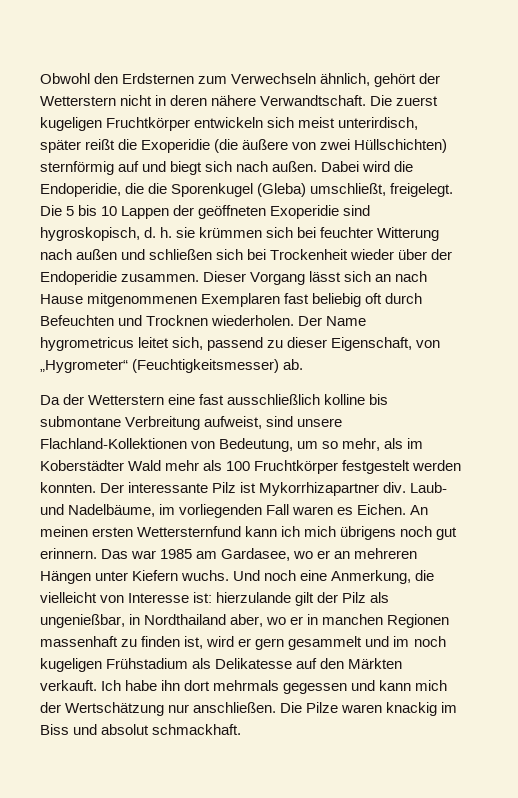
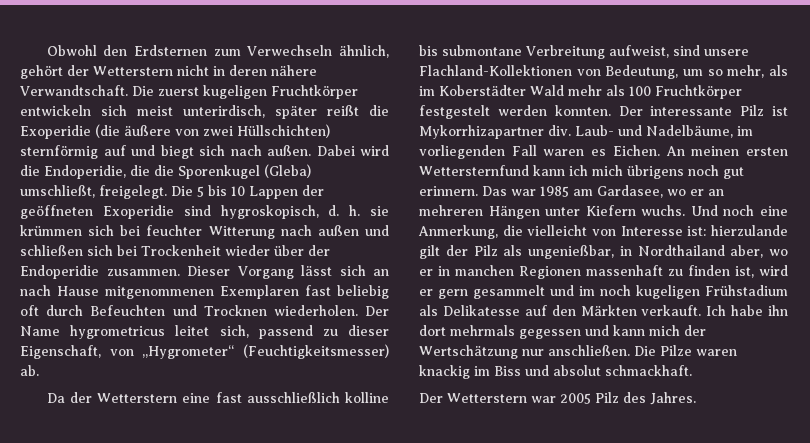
+ Der Wetterstern war 2005 Pilz des Jahres.

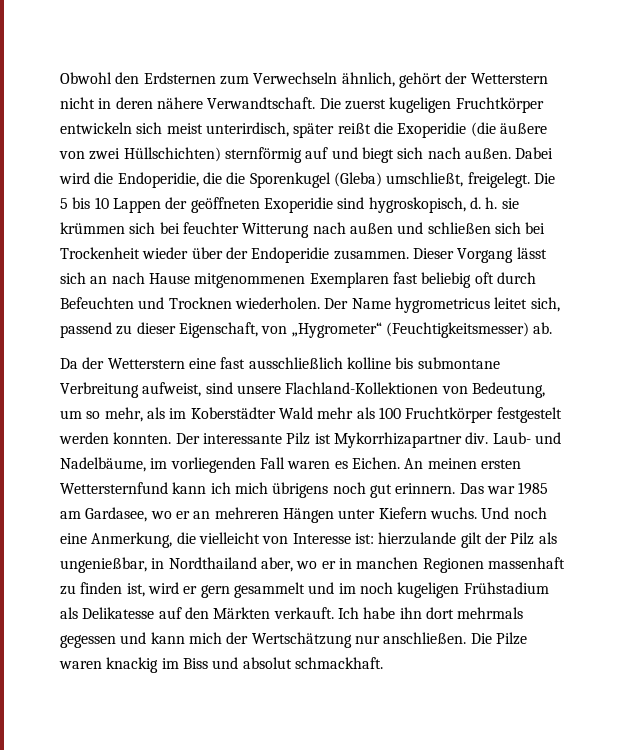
- Der Wetterstern war 2005 Pilz des Jahres.

